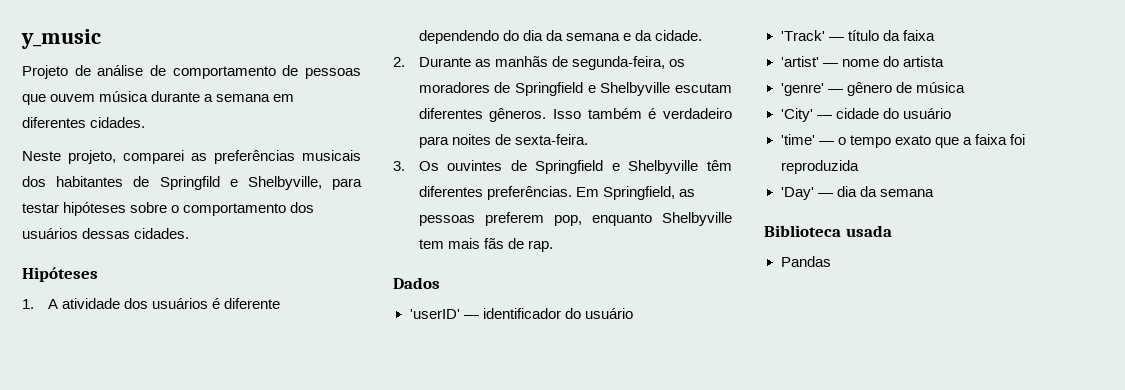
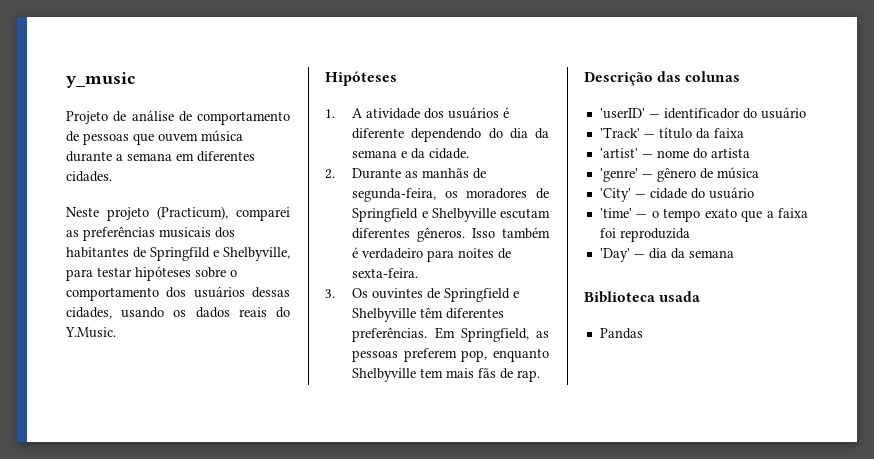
- Neste projeto, comparei as preferências musicais dos habitantes de Springfild e Shelbyville, para testar hipóteses sobre o comportamento dos usuários dessas cidades.
+ Neste projeto (Practicum), comparei as preferências musicais dos habitantes de Springfild e Shelbyville, para testar hipóteses sobre o comportamento dos usuários dessas cidades, usando os dados reais do Y.Music.
- Dados
+ Descrição das colunas

